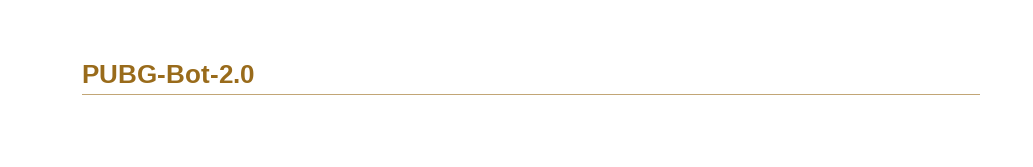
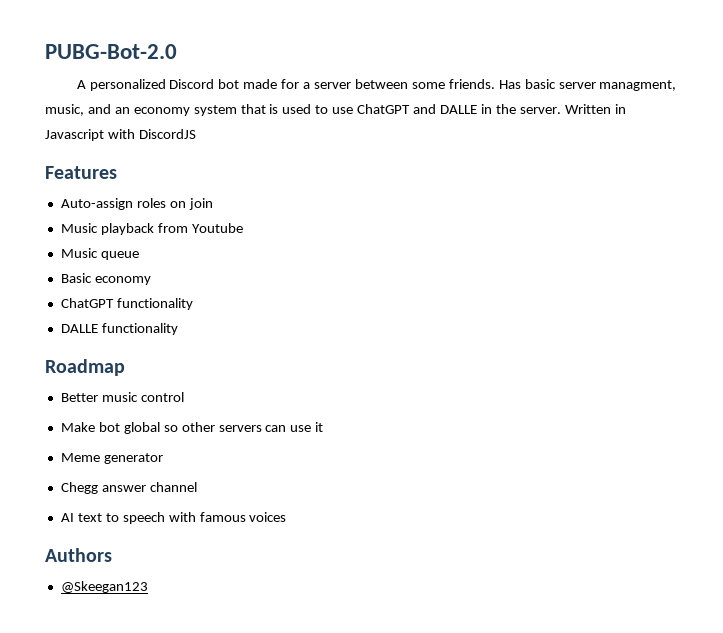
+ A personalized Discord bot made for a server between some friends. Has basic server managment, music, and an economy system that is used to use ChatGPT and DALLE in the server. Written in Javascript with DiscordJS
+ Features
+ Auto-assign roles on join
+ Music playback from Youtube
+ Music queue
+ Basic economy
+ ChatGPT functionality
+ DALLE functionality
+ Roadmap
+ Better music control
+ Make bot global so other servers can use it
+ Meme generator
+ Chegg answer channel
+ AI text to speech with famous voices
+ Authors
+ @Skeegan123

